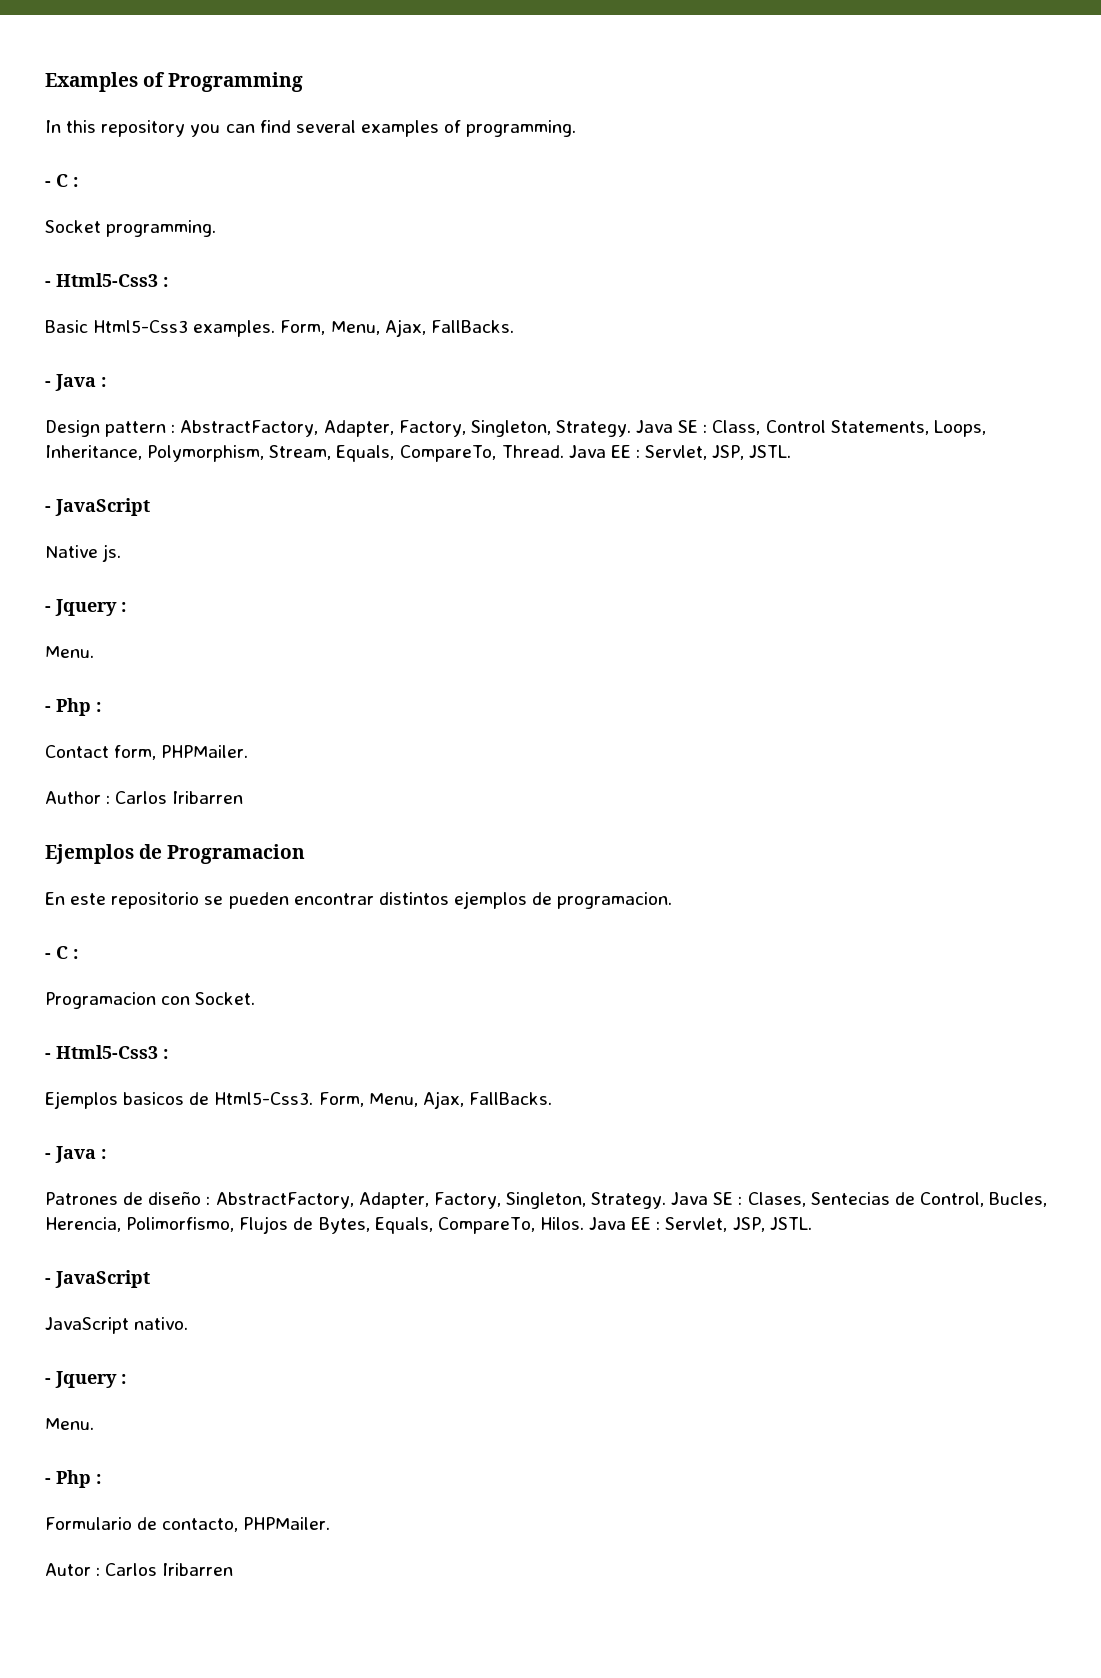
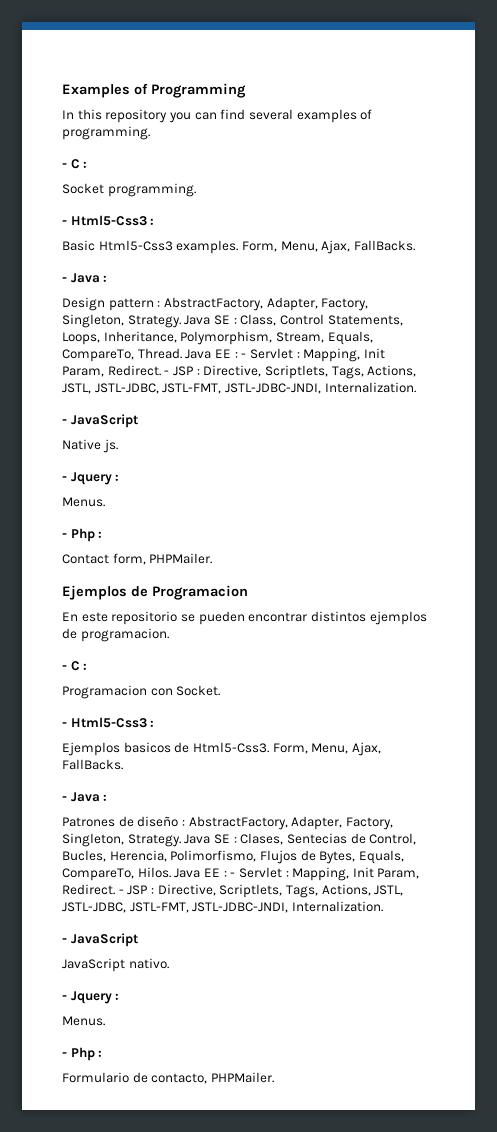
- Java SE : Class, Control Statements, Loops, Inheritance, Polymorphism, Stream, Equals, CompareTo, Thread. Java EE : Servlet, JSP, JSTL.
+ Java SE : Class, Control Statements, Loops, Inheritance, Polymorphism, Stream, Equals, CompareTo, Thread. Java EE : - Servlet : Mapping, Init Param, Redirect. - JSP : Directive, Scriptlets, Tags, Actions, JSTL, JSTL-JDBC, JSTL-FMT, JSTL-JDBC-JNDI, Internalization.
  Native js.
  - Jquery :
- Menu.
+ Menus.
- Author : Carlos Iribarren
- Java SE : Clases, Sentecias de Control, Bucles, Herencia, Polimorfismo, Flujos de Bytes, Equals, CompareTo, Hilos. Java EE : Servlet, JSP, JSTL.
+ Java SE : Clases, Sentecias de Control, Bucles, Herencia, Polimorfismo, Flujos de Bytes, Equals, CompareTo, Hilos. Java EE : - Servlet : Mapping, Init Param, Redirect. - JSP : Directive, Scriptlets, Tags, Actions, JSTL, JSTL-JDBC, JSTL-FMT, JSTL-JDBC-JNDI, Internalization.
  JavaScript nativo.
  - Jquery :
- Menu.
+ Menus.
- Autor : Carlos Iribarren

